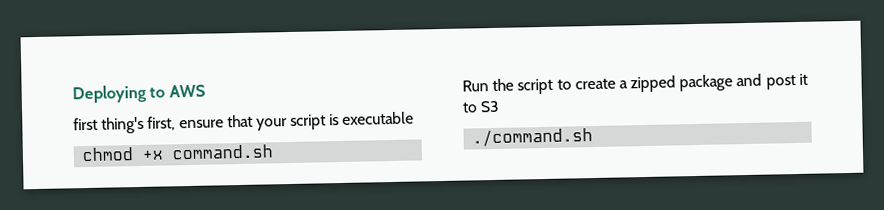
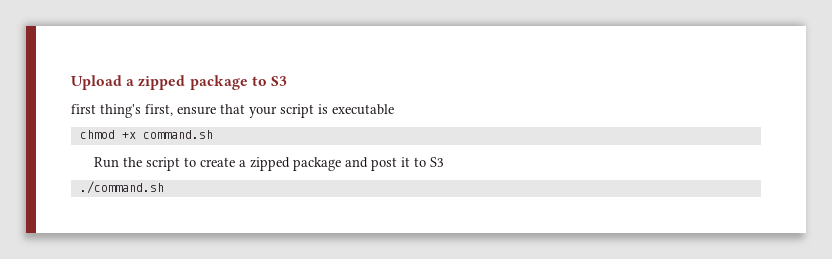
- Deploying to AWS
+ Upload a zipped package to S3

